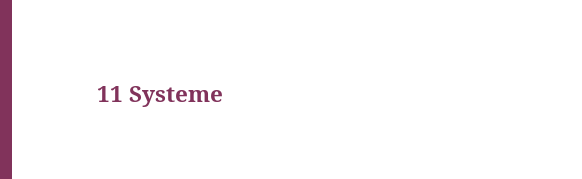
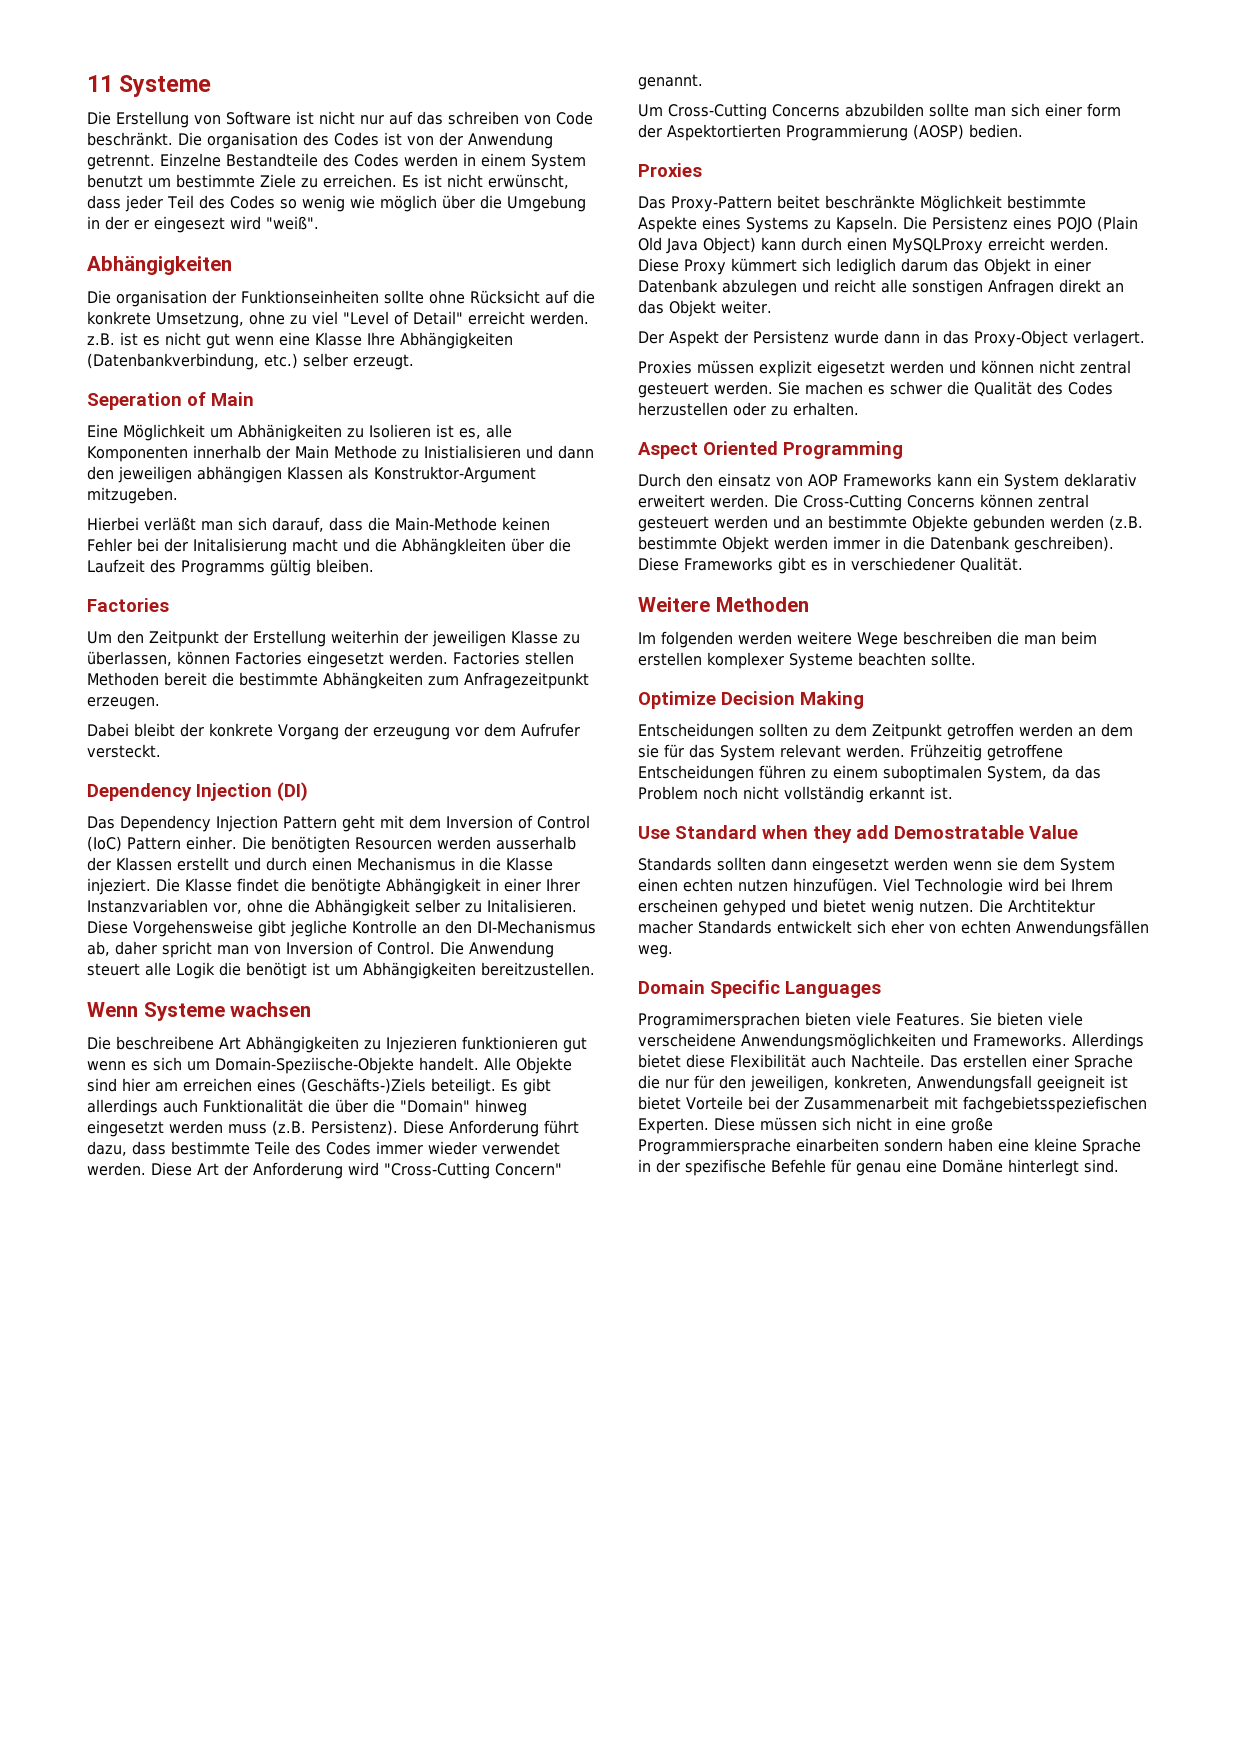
+ Die Erstellung von Software ist nicht nur auf das schreiben von Code beschränkt. Die organisation des Codes ist von der Anwendung getrennt. Einzelne Bestandteile des Codes werden in einem System benutzt um bestimmte Ziele zu erreichen. Es ist nicht erwünscht, dass jeder Teil des Codes so wenig wie möglich über die Umgebung in der er eingesezt wird "weiß".
+ Abhängigkeiten
+ Die organisation der Funktionseinheiten sollte ohne Rücksicht auf die konkrete Umsetzung, ohne zu viel "Level of Detail" erreicht werden. z.B. ist es nicht gut wenn eine Klasse Ihre Abhängigkeiten (Datenbankverbindung, etc.) selber erzeugt.
+ Seperation of Main
+ Eine Möglichkeit um Abhänigkeiten zu Isolieren ist es, alle Komponenten innerhalb der Main Methode zu Inistialisieren und dann den jeweiligen abhängigen Klassen als Konstruktor-Argument mitzugeben.
+ Hierbei verläßt man sich darauf, dass die Main-Methode keinen Fehler bei der Initalisierung macht und die Abhängkleiten über die Laufzeit des Programms gültig bleiben.
+ Factories
+ Um den Zeitpunkt der Erstellung weiterhin der jeweiligen Klasse zu überlassen, können Factories eingesetzt werden. Factories stellen Methoden bereit die bestimmte Abhängkeiten zum Anfragezeitpunkt erzeugen.
+ Dabei bleibt der konkrete Vorgang der erzeugung vor dem Aufrufer versteckt.
+ Dependency Injection (DI)
+ Das Dependency Injection Pattern geht mit dem Inversion of Control (IoC) Pattern einher. Die benötigten Resourcen werden ausserhalb der Klassen erstellt und durch einen Mechanismus in die Klasse injeziert. Die Klasse findet die benötigte Abhängigkeit in einer Ihrer Instanzvariablen vor, ohne die Abhängigkeit selber zu Initalisieren. Diese Vorgehensweise gibt jegliche Kontrolle an den DI-Mechanismus ab, daher spricht man von Inversion of Control. Die Anwendung steuert alle Logik die benötigt ist um Abhängigkeiten bereitzustellen.
+ Wenn Systeme wachsen
+ Die beschreibene Art Abhängigkeiten zu Injezieren funktionieren gut wenn es sich um Domain-Speziische-Objekte handelt. Alle Objekte sind hier am erreichen eines (Geschäfts-)Ziels beteiligt. Es gibt allerdings auch Funktionalität die über die "Domain" hinweg eingesetzt werden muss (z.B. Persistenz). Diese Anforderung führt dazu, dass bestimmte Teile des Codes immer wieder verwendet werden. Diese Art der Anforderung wird "Cross-Cutting Concern" genannt.
+ Um Cross-Cutting Concerns abzubilden sollte man sich einer form der Aspektortierten Programmierung (AOSP) bedien.
+ Proxies
+ Das Proxy-Pattern beitet beschränkte Möglichkeit bestimmte Aspekte eines Systems zu Kapseln. Die Persistenz eines POJO (Plain Old Java Object) kann durch einen MySQLProxy erreicht werden. Diese Proxy kümmert sich lediglich darum das Objekt in einer Datenbank abzulegen und reicht alle sonstigen Anfragen direkt an das Objekt weiter.
+ Der Aspekt der Persistenz wurde dann in das Proxy-Object verlagert.
+ Proxies müssen explizit eigesetzt werden und können nicht zentral gesteuert werden. Sie machen es schwer die Qualität des Codes herzustellen oder zu erhalten.
+ Aspect Oriented Programming
+ Durch den einsatz von AOP Frameworks kann ein System deklarativ erweitert werden. Die Cross-Cutting Concerns können zentral gesteuert werden und an bestimmte Objekte gebunden werden (z.B. bestimmte Objekt werden immer in die Datenbank geschreiben). Diese Frameworks gibt es in verschiedener Qualität.
+ Weitere Methoden
+ Im folgenden werden weitere Wege beschreiben die man beim erstellen komplexer Systeme beachten sollte.
+ Optimize Decision Making
+ Entscheidungen sollten zu dem Zeitpunkt getroffen werden an dem sie für das System relevant werden. Frühzeitig getroffene Entscheidungen führen zu einem suboptimalen System, da das Problem noch nicht vollständig erkannt ist.
+ Use Standard when they add Demostratable Value
+ Standards sollten dann eingesetzt werden wenn sie dem System einen echten nutzen hinzufügen. Viel Technologie wird bei Ihrem erscheinen gehyped und bietet wenig nutzen. Die Archtitektur macher Standards entwickelt sich eher von echten Anwendungsfällen weg.
+ Domain Specific Languages
+ Programimersprachen bieten viele Features. Sie bieten viele verscheidene Anwendungsmöglichkeiten und Frameworks. Allerdings bietet diese Flexibilität auch Nachteile. Das erstellen einer Sprache die nur für den jeweiligen, konkreten, Anwendungsfall geeigneit ist bietet Vorteile bei der Zusammenarbeit mit fachgebietsspeziefischen Experten. Diese müssen sich nicht in eine große Programmiersprache einarbeiten sondern haben eine kleine Sprache in der spezifische Befehle für genau eine Domäne hinterlegt sind.

